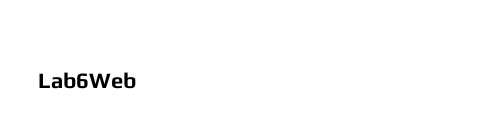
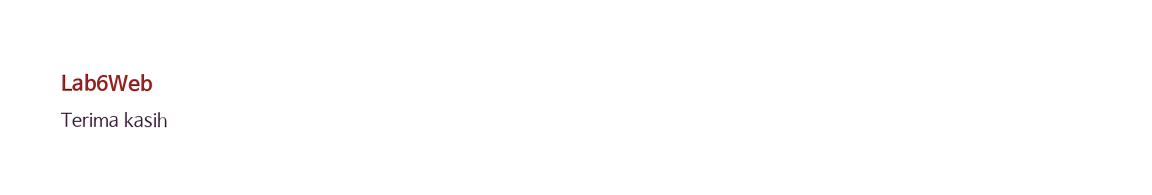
+ Terima kasih

